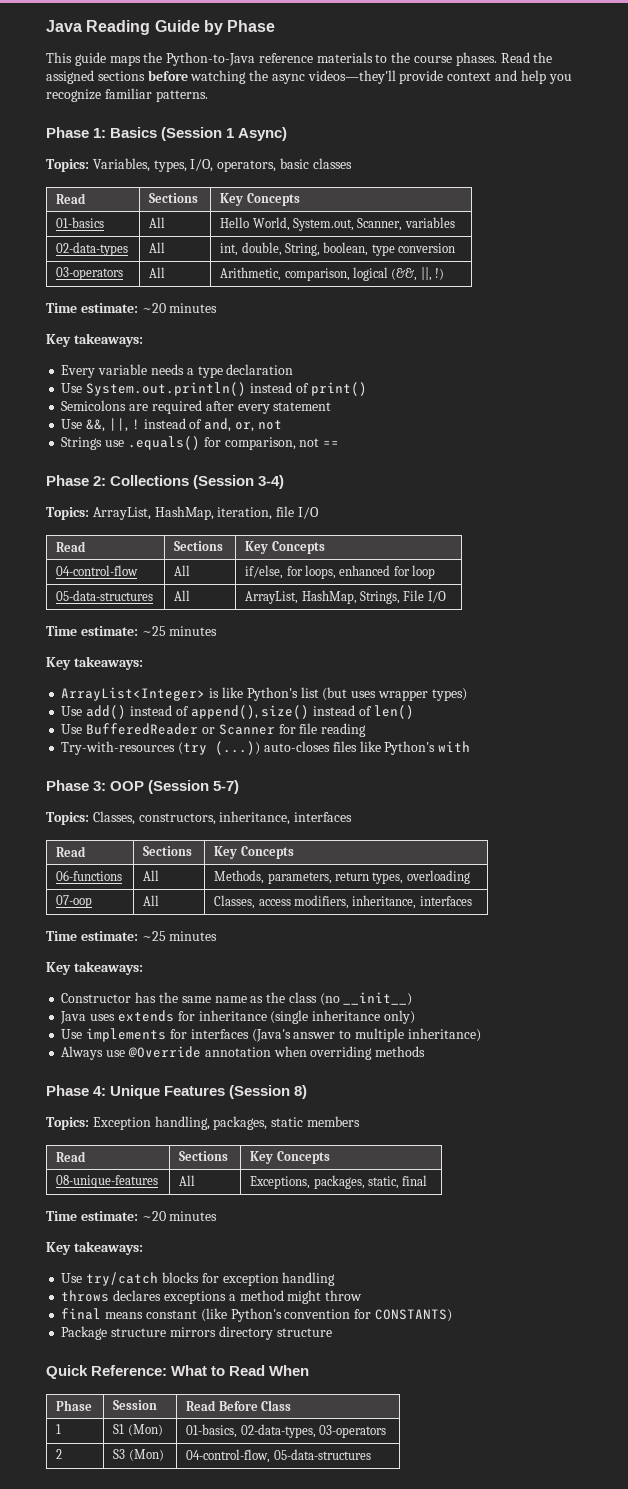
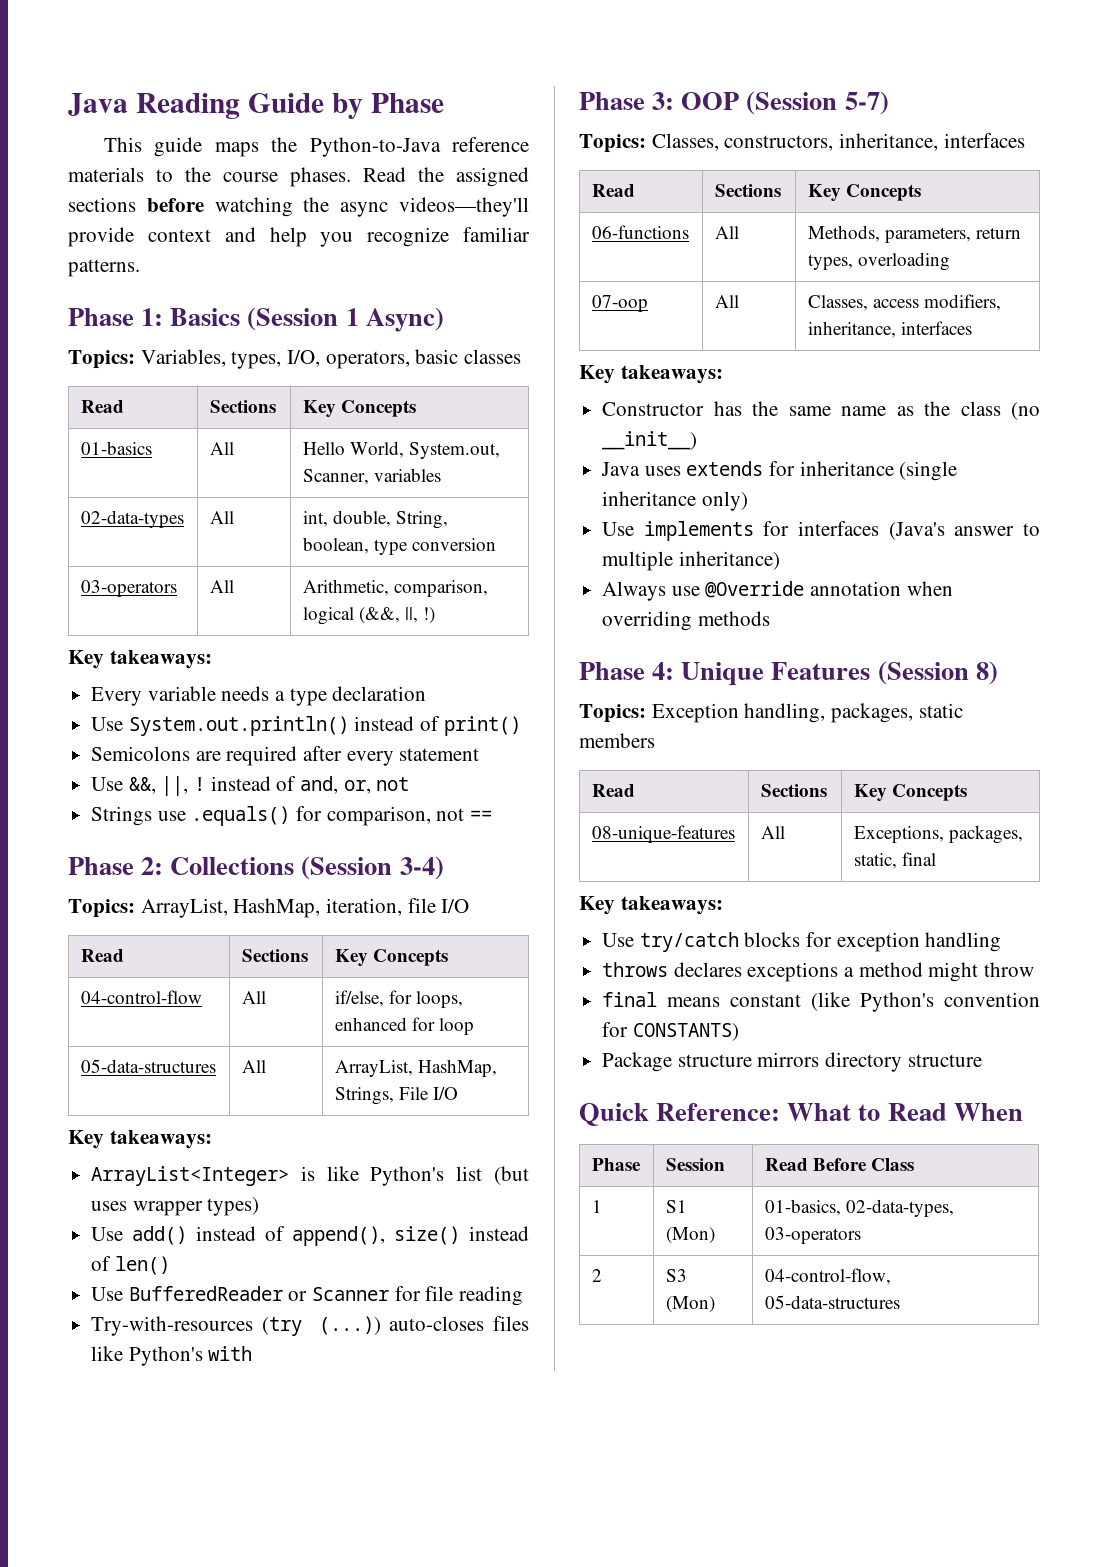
  03-operators | All | Arithmetic, comparison, logical (&&, ||, !)
- Time estimate: ~20 minutes
  05-data-structures | All | ArrayList, HashMap, Strings, File I/O
- Time estimate: ~25 minutes
  07-oop | All | Classes, access modifiers, inheritance, interfaces
- Time estimate: ~25 minutes
  08-unique-features | All | Exceptions, packages, static, final
- Time estimate: ~20 minutes

